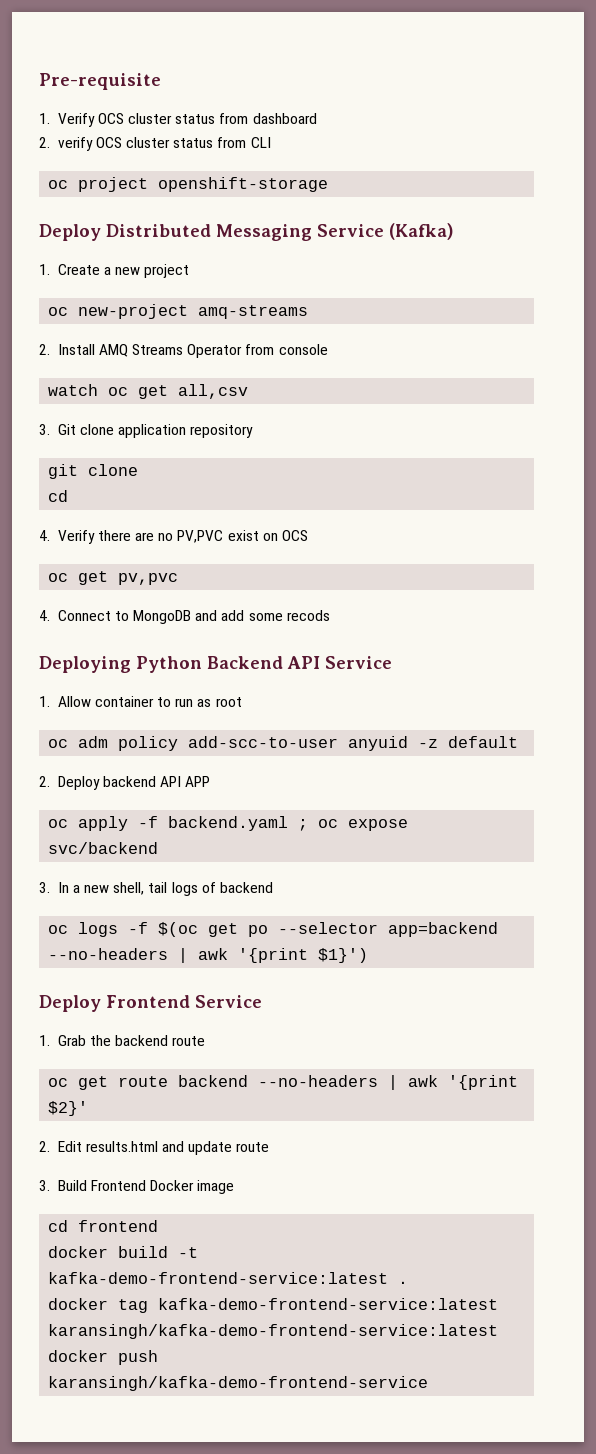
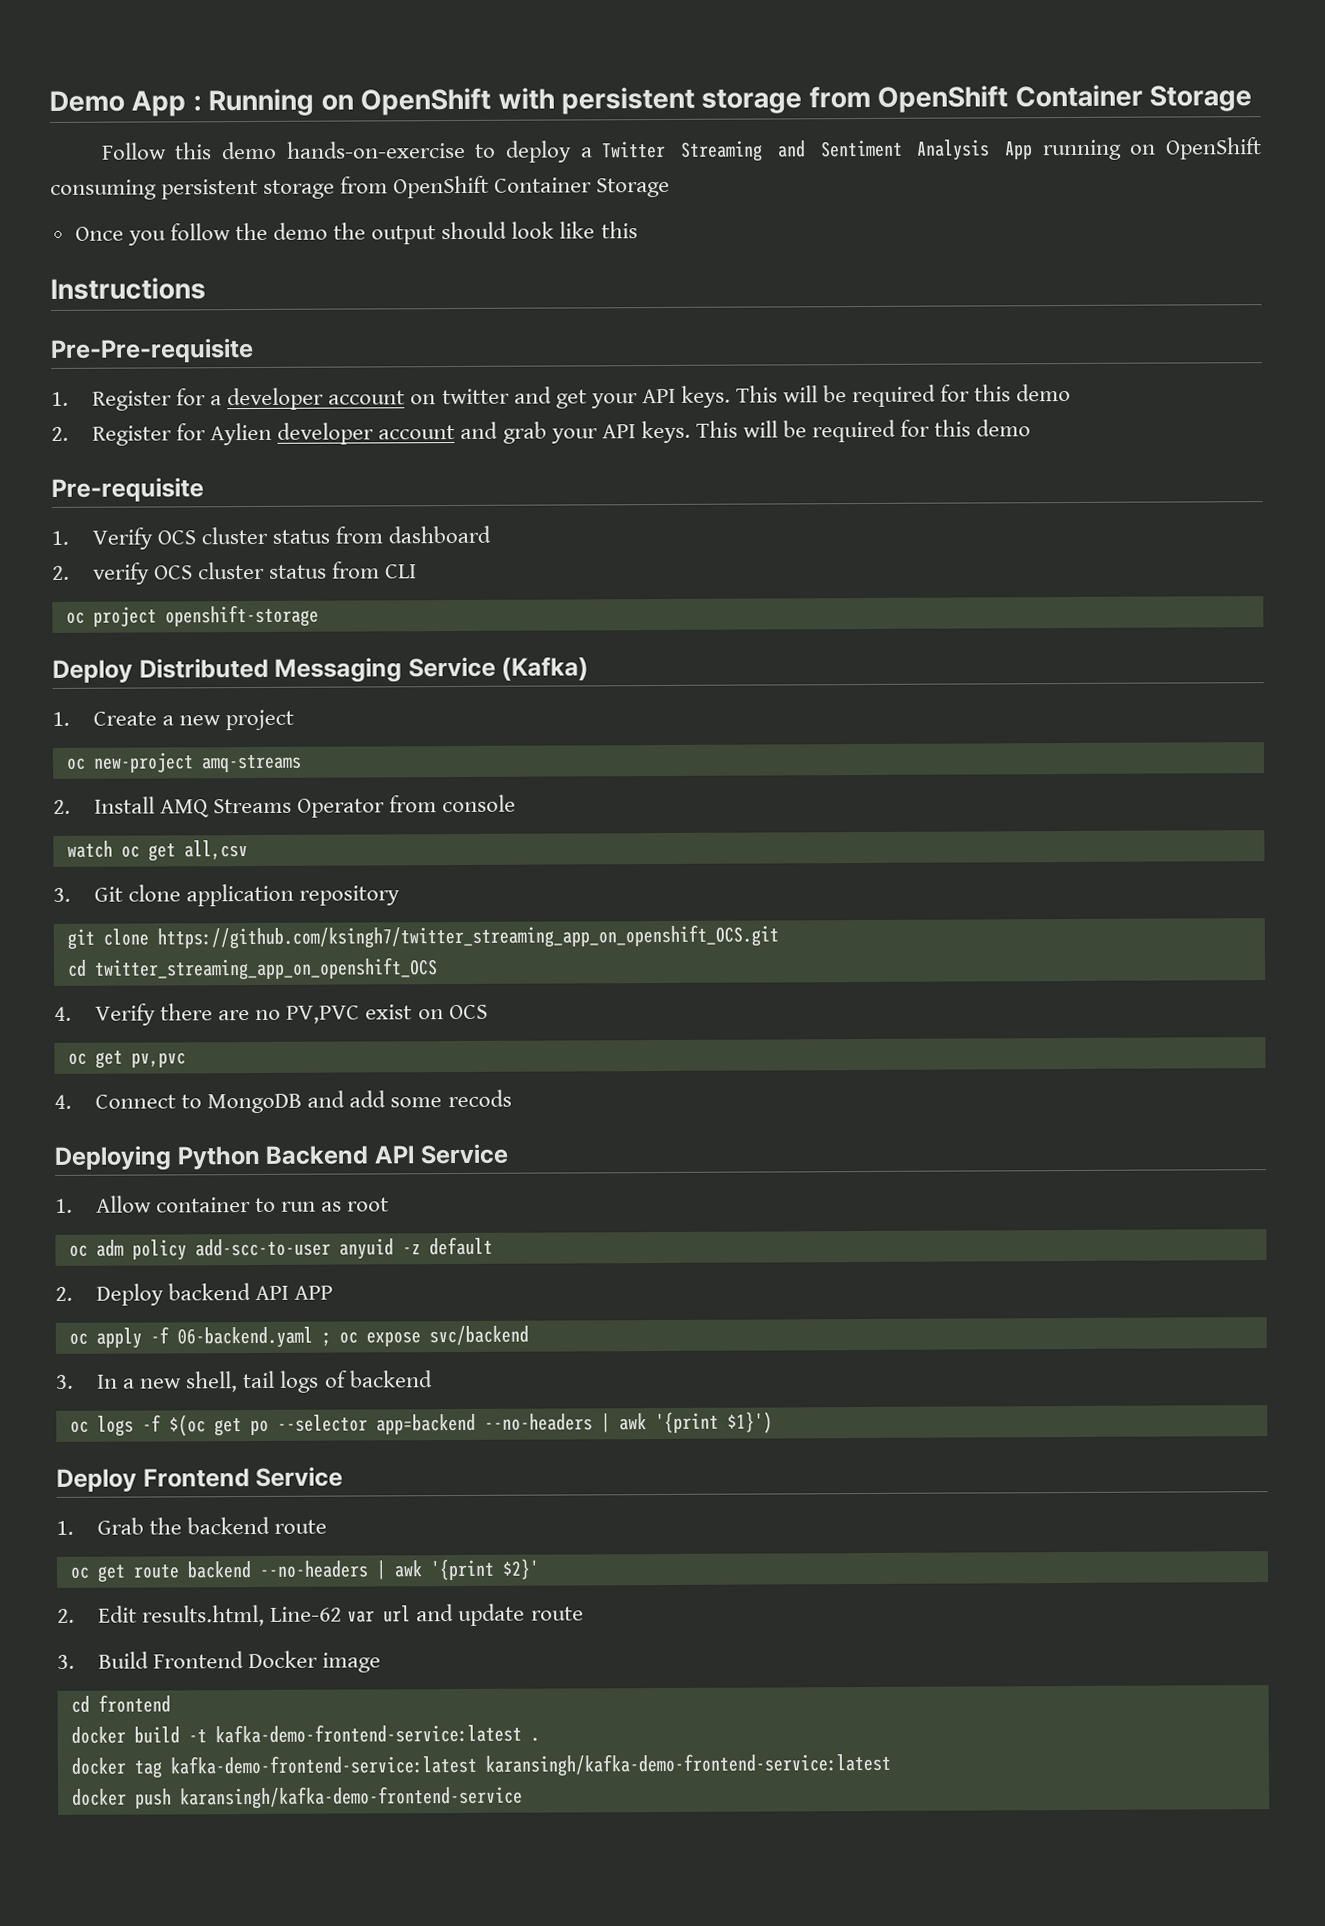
+ Demo App : Running on OpenShift with persistent storage from OpenShift Container Storage
+ Follow this demo hands-on-exercise to deploy a Twitter Streaming and Sentiment Analysis App running on OpenShift consuming persistent storage from OpenShift Container Storage
+ Once you follow the demo the output should look like this
+ Instructions
+ Pre-Pre-requisite
+ 1. Register for a developer account on twitter and get your API keys. This will be required for this demo
+ 2. Register for Aylien developer account and grab your API keys. This will be required for this demo
- git clone
- cd
+ git clone https://github.com/ksingh7/twitter_streaming_app_on_openshift_OCS.git
+ cd twitter_streaming_app_on_openshift_OCS
- oc apply -f backend.yaml ; oc expose svc/backend
+ oc apply -f 06-backend.yaml ; oc expose svc/backend
- 2. Edit results.html and update route
+ 2. Edit results.html, Line-62 var url and update route

